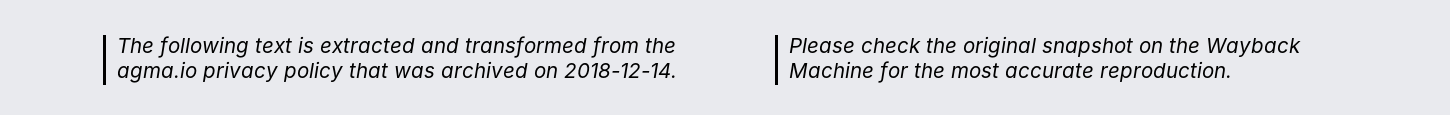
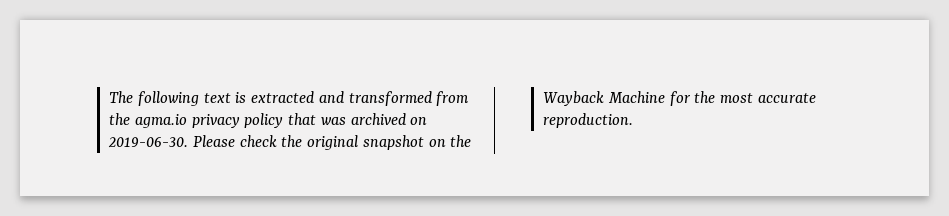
- The following text is extracted and transformed from the agma.io privacy policy that was archived on 2018-12-14.
+ The following text is extracted and transformed from the agma.io privacy policy that was archived on 2019-06-30.

